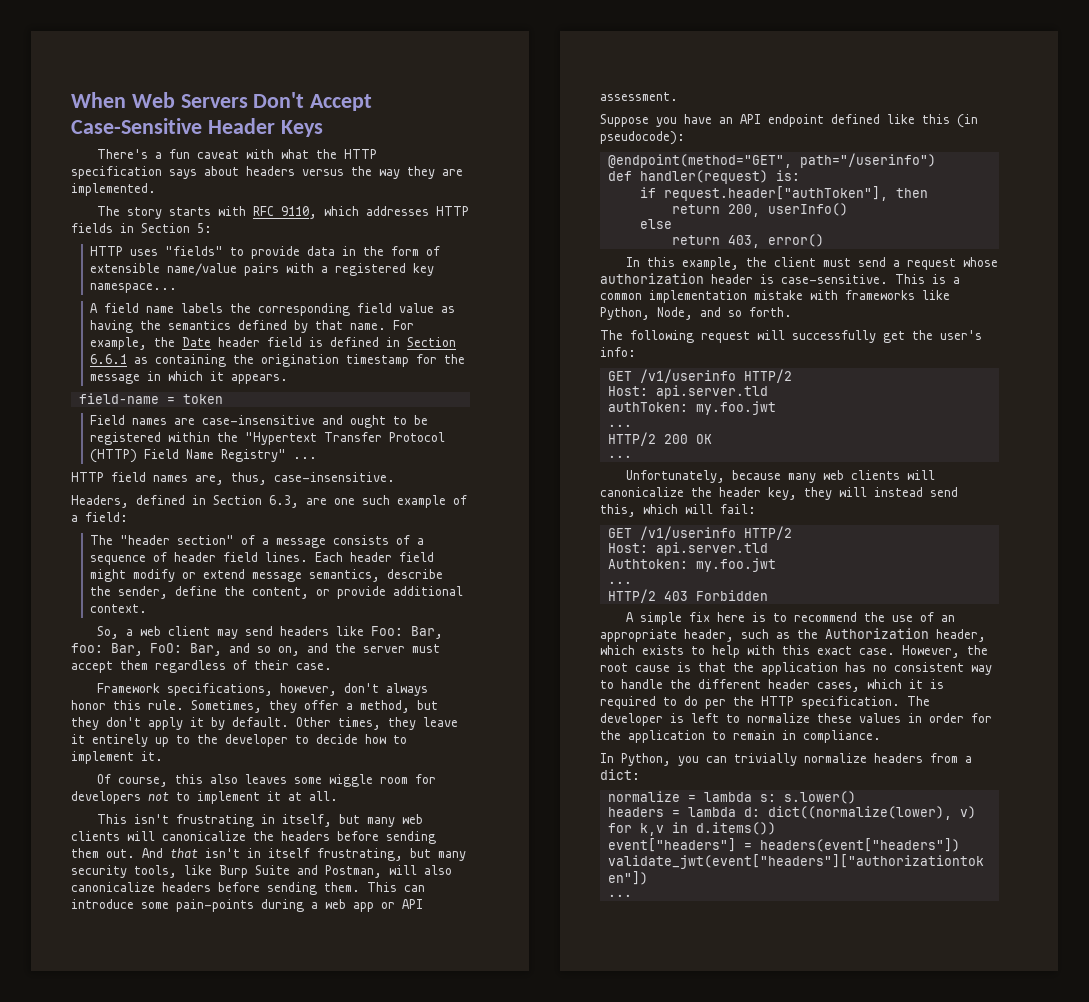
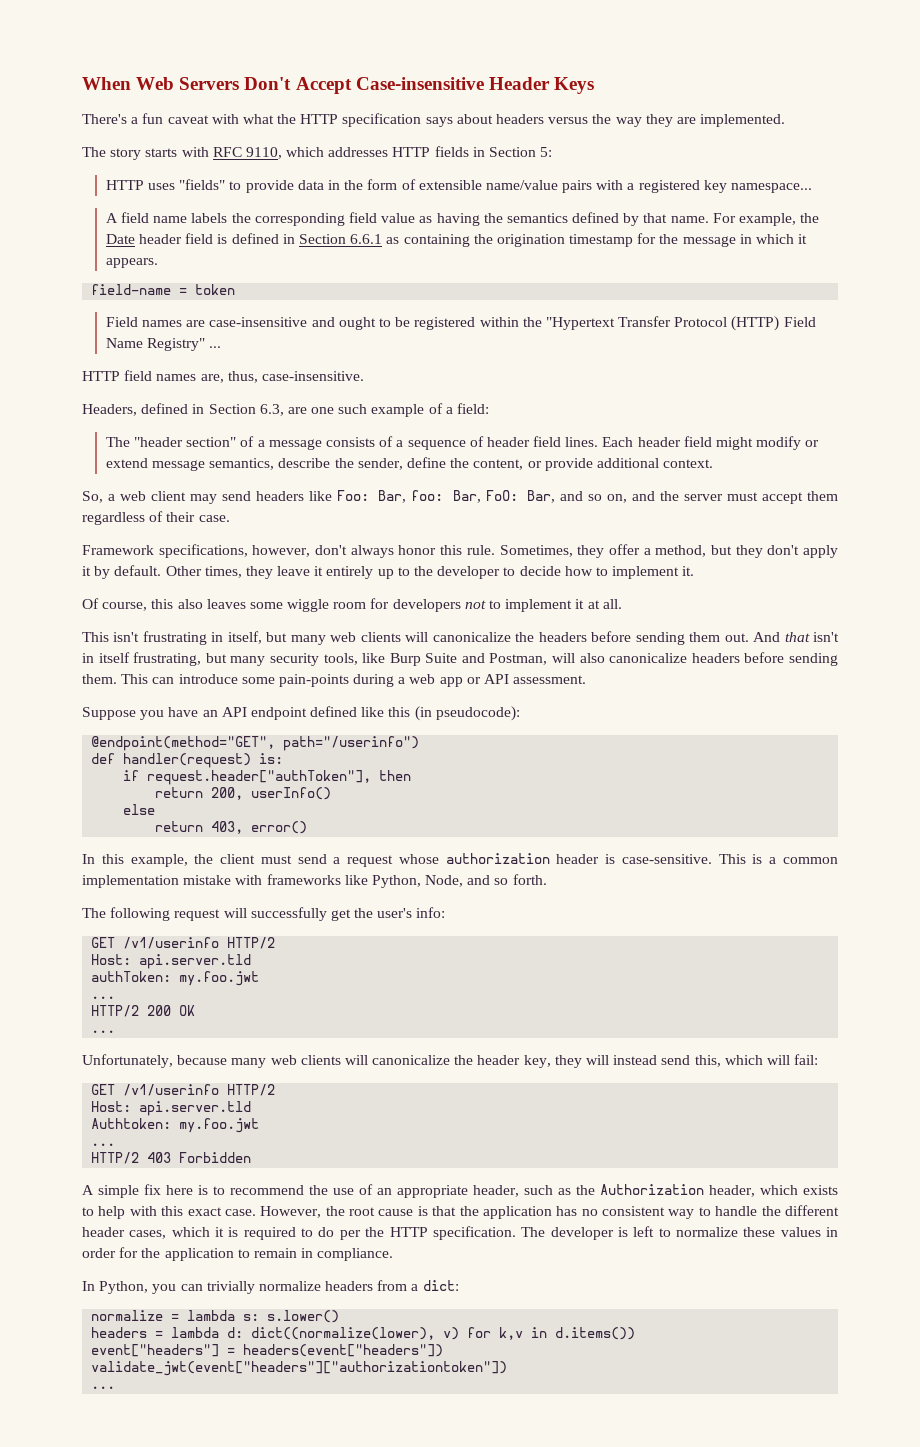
- When Web Servers Don't Accept Case-Sensitive Header Keys
+ When Web Servers Don't Accept Case-insensitive Header Keys

